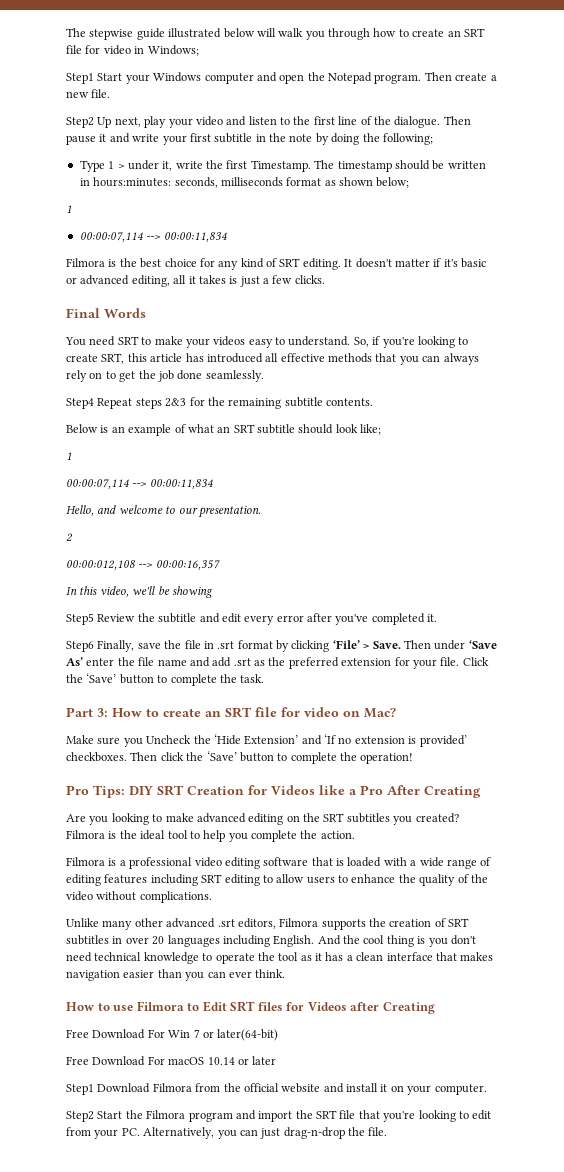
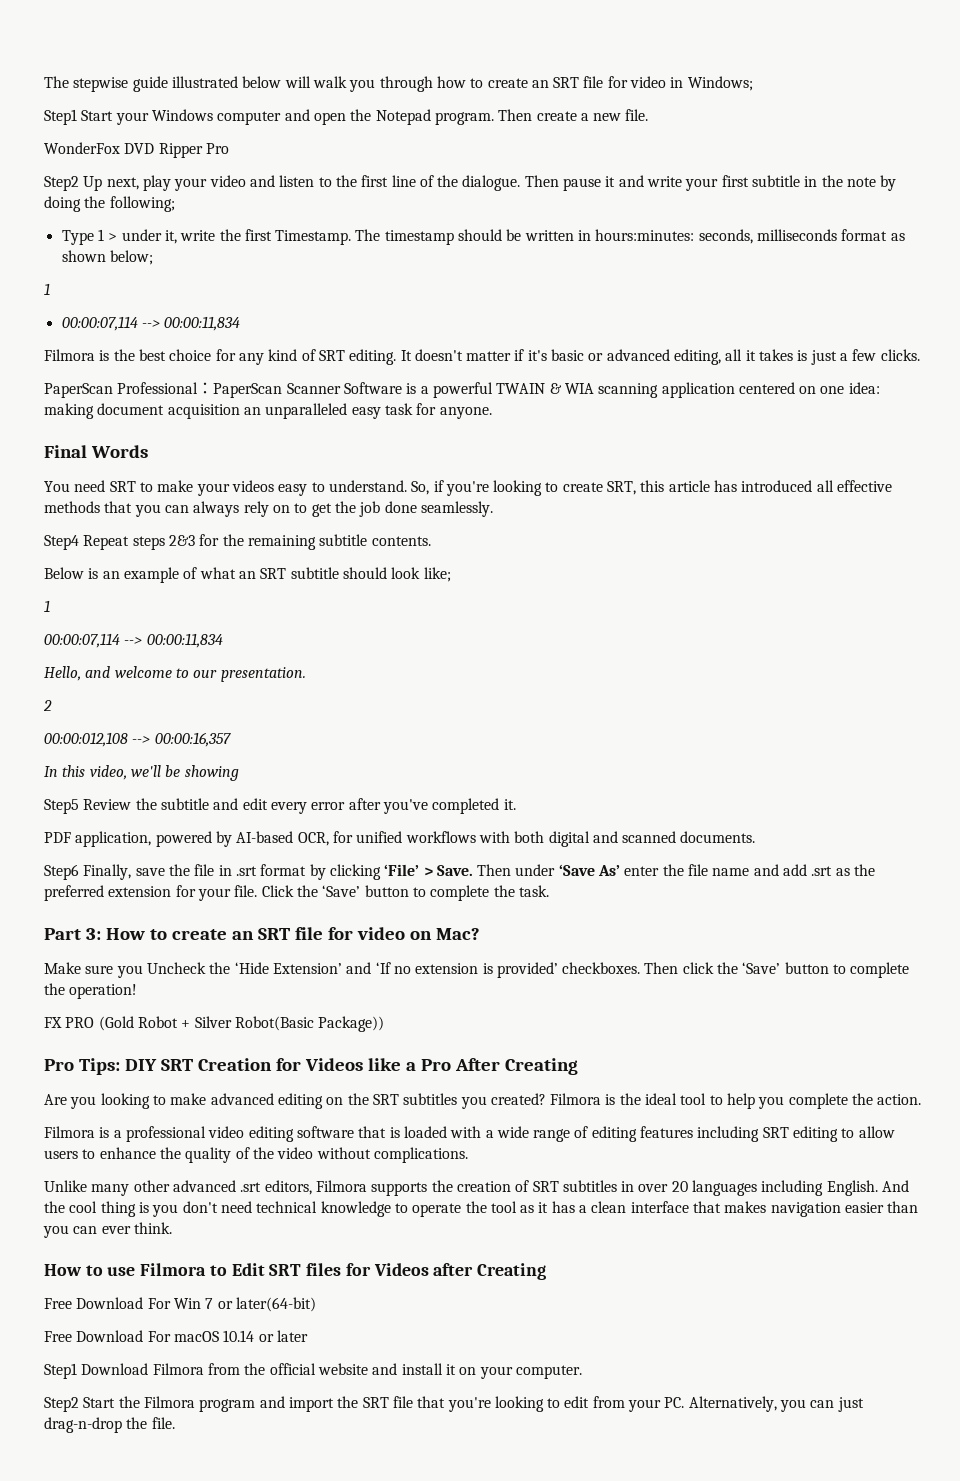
+ WonderFox DVD Ripper Pro
+ PaperScan Professional：PaperScan Scanner Software is a powerful TWAIN & WIA scanning application centered on one idea: making document acquisition an unparalleled easy task for anyone.
+ PDF application, powered by AI-based OCR, for unified workflows with both digital and scanned documents.
+ FX PRO (Gold Robot + Silver Robot(Basic Package))

